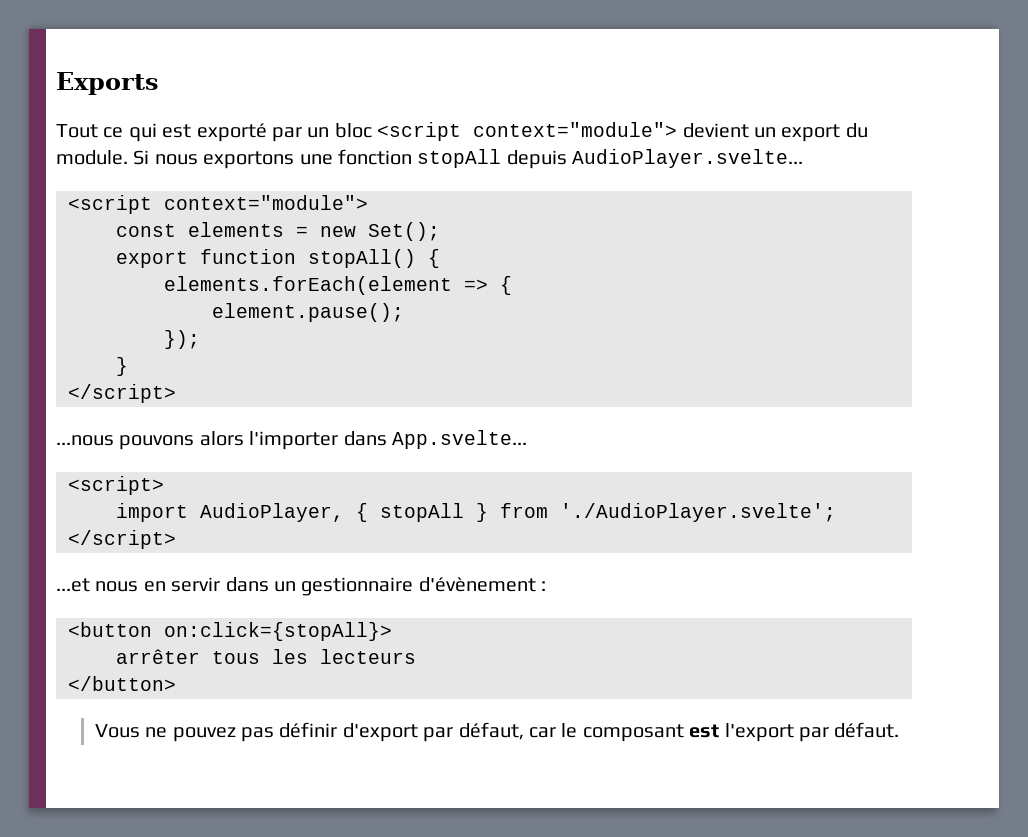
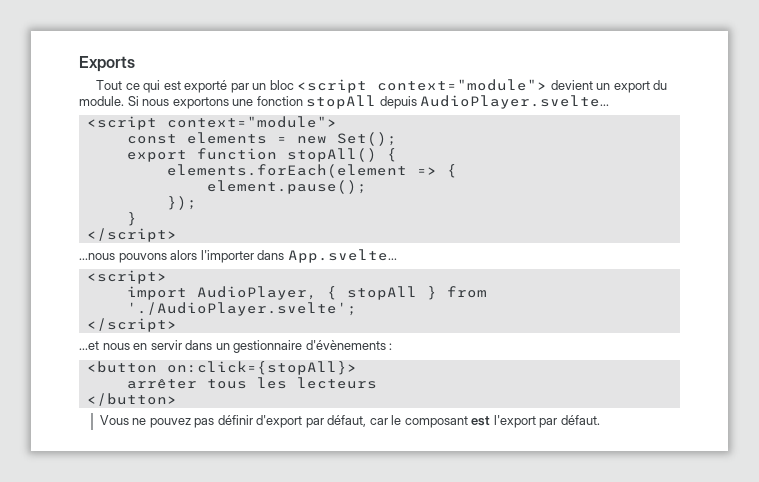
- ...et nous en servir dans un gestionnaire d'évènement :
+ ...et nous en servir dans un gestionnaire d'évènements :

